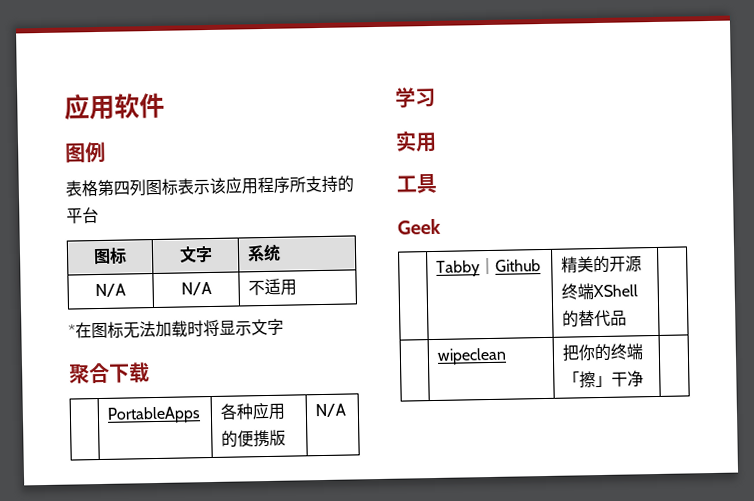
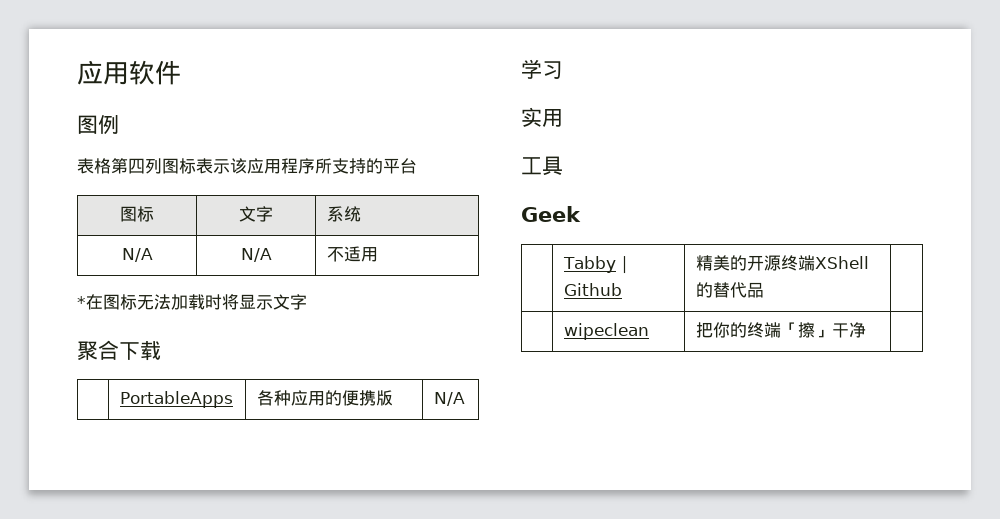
- | Tabby│Github | 精美的开源终端XShell的替代品 |
+ | Tabby｜Github | 精美的开源终端XShell的替代品 |

